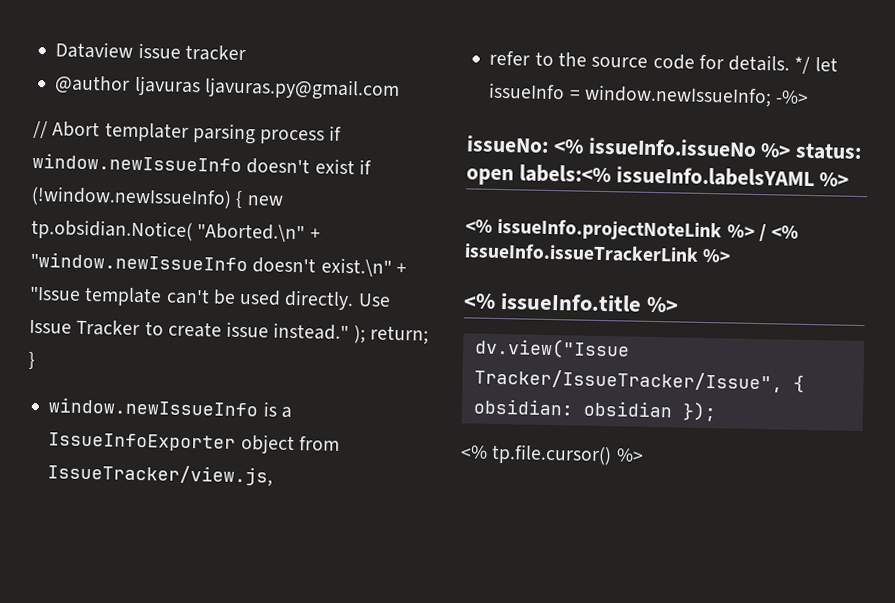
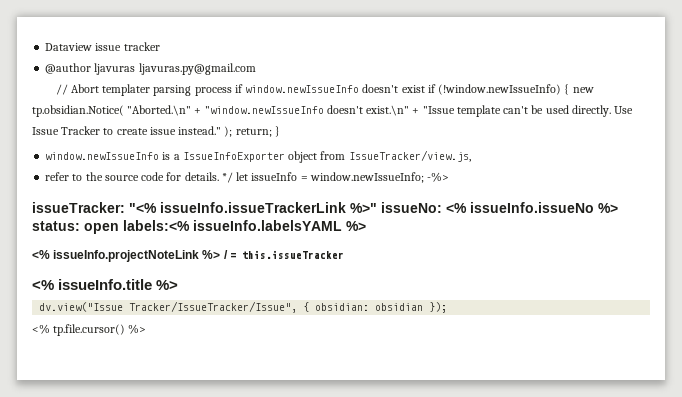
- issueNo: <% issueInfo.issueNo %> status: open labels:<% issueInfo.labelsYAML %>
+ issueTracker: "<% issueInfo.issueTrackerLink %>" issueNo: <% issueInfo.issueNo %> status: open labels:<% issueInfo.labelsYAML %>
- <% issueInfo.projectNoteLink %> / <% issueInfo.issueTrackerLink %>
+ <% issueInfo.projectNoteLink %> / = this.issueTracker

